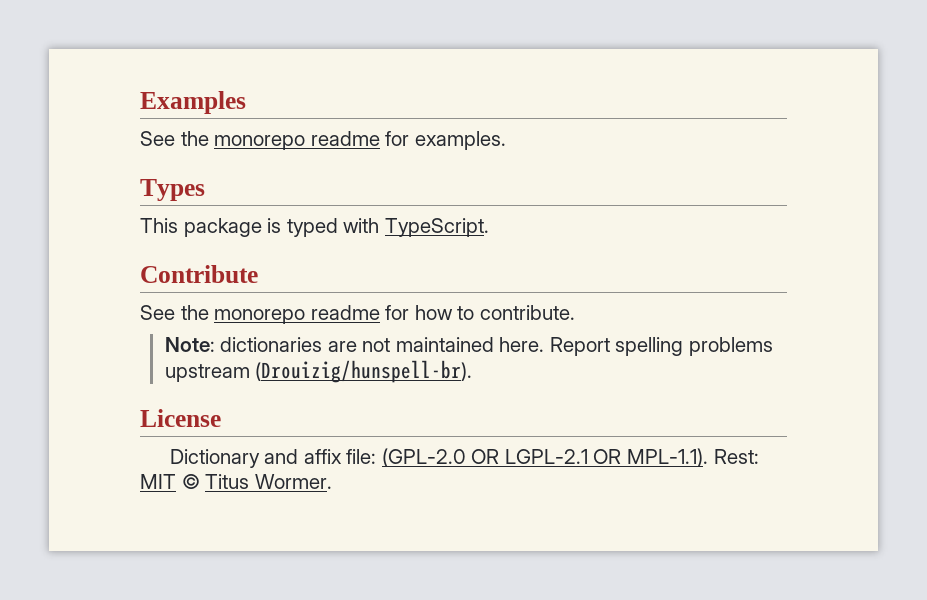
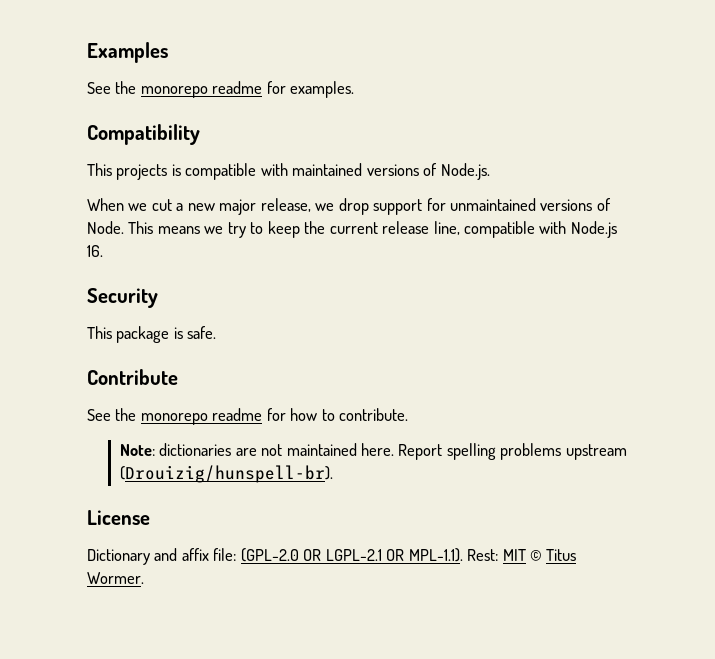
- Types
+ Compatibility
+ This projects is compatible with maintained versions of Node.js.
+ When we cut a new major release, we drop support for unmaintained versions of Node. This means we try to keep the current release line, compatible with Node.js 16.
+ Security
- This package is typed with TypeScript.
+ This package is safe.

